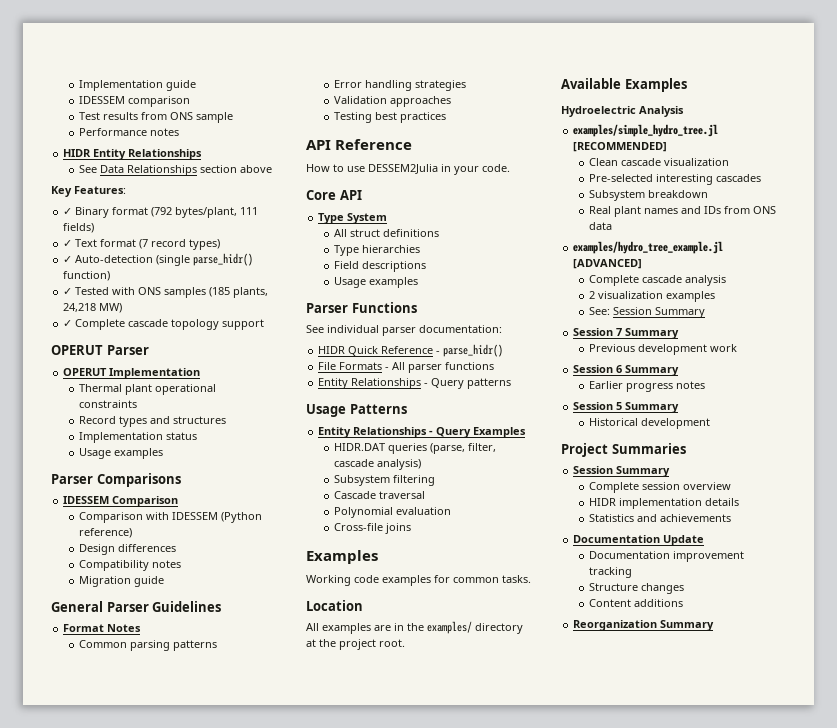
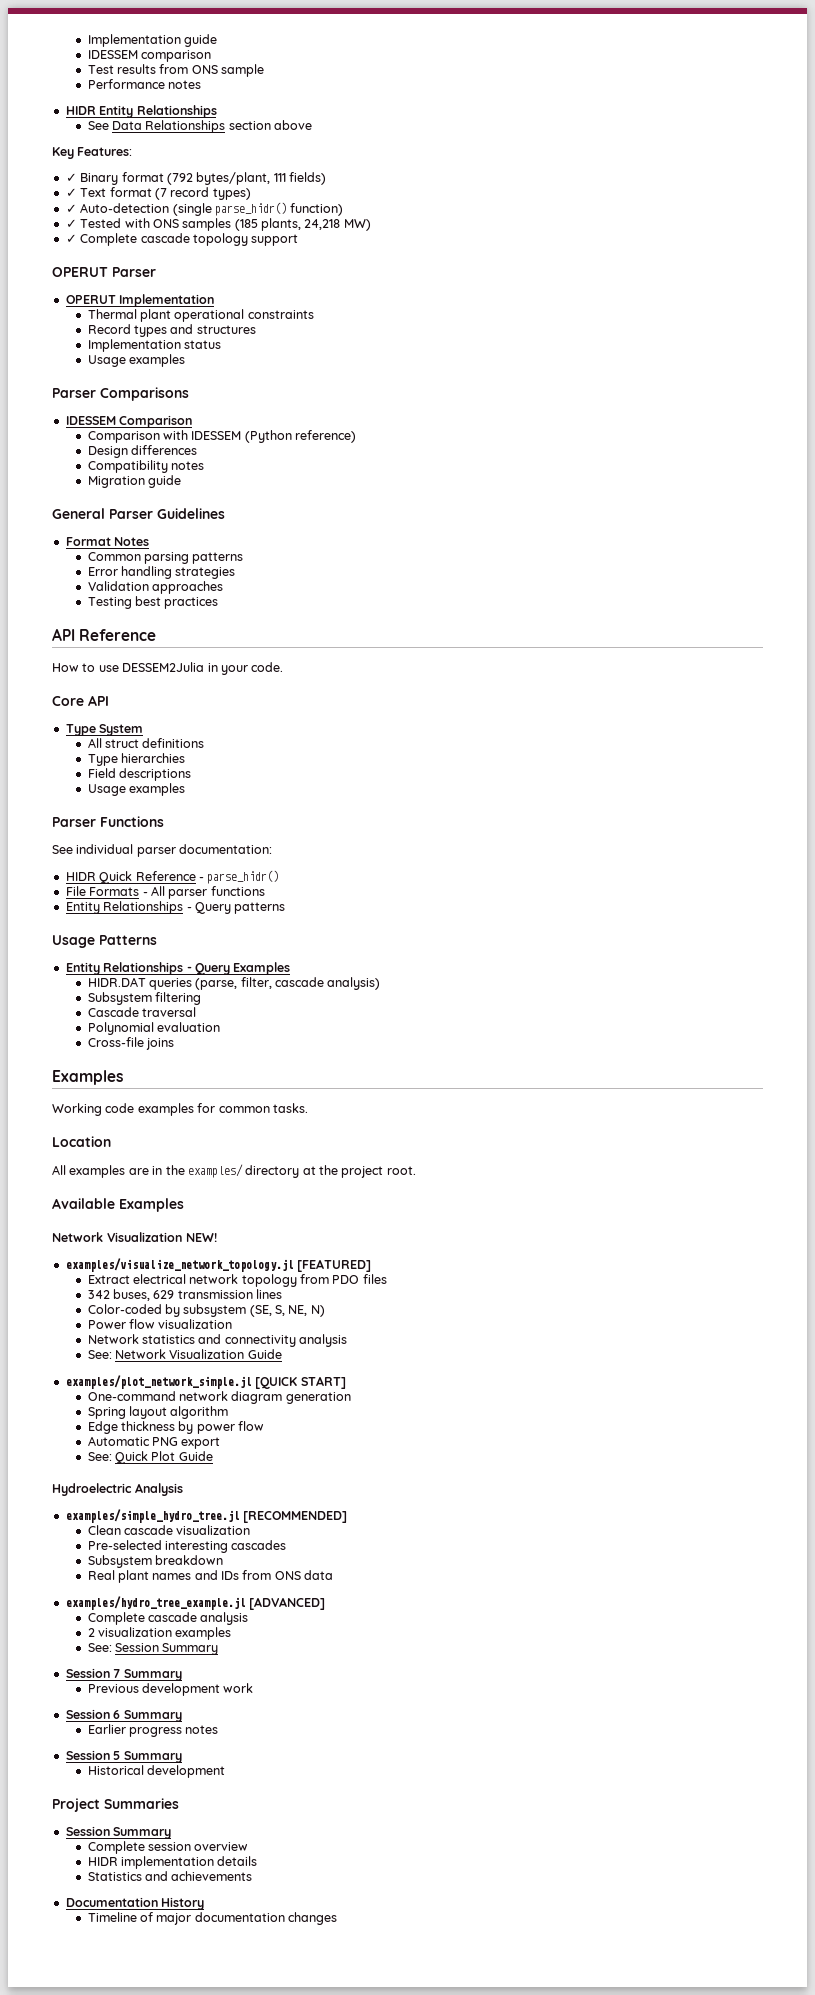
+ Network Visualization NEW!
+ examples/visualize_network_topology.jl [FEATURED]
+ Extract electrical network topology from PDO files
+ 342 buses, 629 transmission lines
+ Color-coded by subsystem (SE, S, NE, N)
+ Power flow visualization
+ Network statistics and connectivity analysis
+ See: Network Visualization Guide
+ examples/plot_network_simple.jl [QUICK START]
+ One-command network diagram generation
+ Spring layout algorithm
+ Edge thickness by power flow
+ Automatic PNG export
+ See: Quick Plot Guide
- Documentation Update
- Documentation improvement tracking
- Structure changes
- Content additions
- Reorganization Summary
+ Documentation History
+ Timeline of major documentation changes

